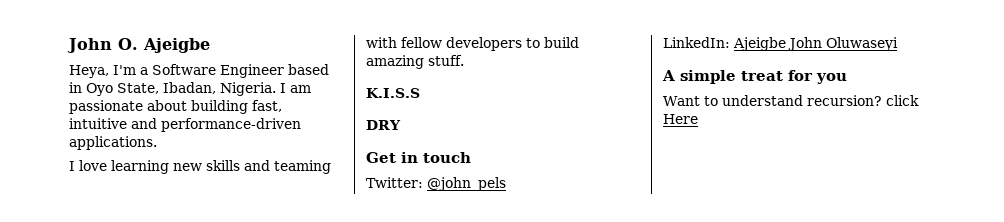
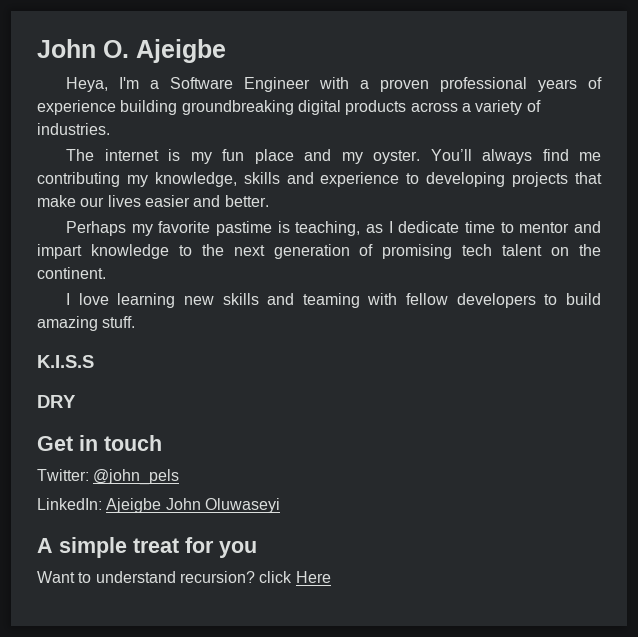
- Heya, I'm a Software Engineer based in Oyo State, Ibadan, Nigeria. I am passionate about building fast, intuitive and performance-driven applications.
+ Heya, I'm a Software Engineer with a proven professional years of experience building groundbreaking digital products across a variety of industries.
+ The internet is my fun place and my oyster. You’ll always find me contributing my knowledge, skills and experience to developing projects that make our lives easier and better.
+ Perhaps my favorite pastime is teaching, as I dedicate time to mentor and impart knowledge to the next generation of promising tech talent on the continent.

